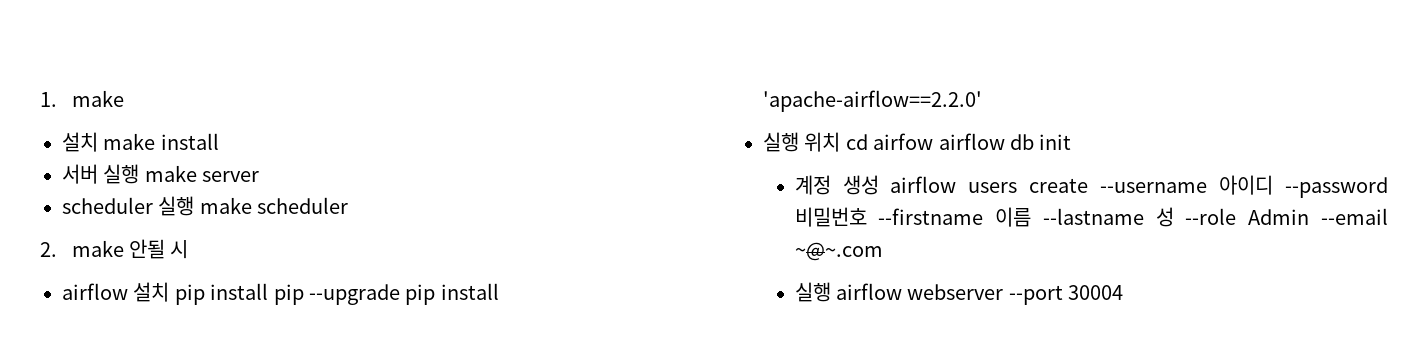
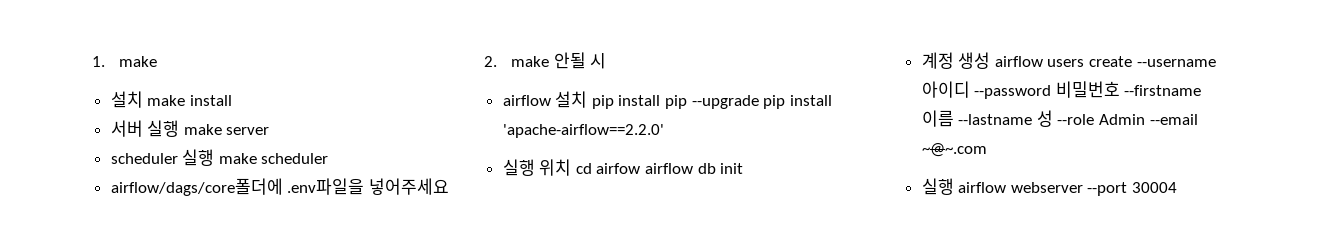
+ airflow/dags/core폴더에 .env파일을 넣어주세요

